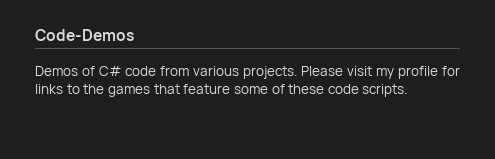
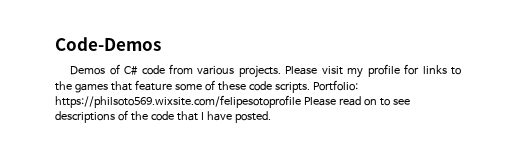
+ Portfolio: https://philsoto569.wixsite.com/felipesotoprofile Please read on to see descriptions of the code that I have posted.

